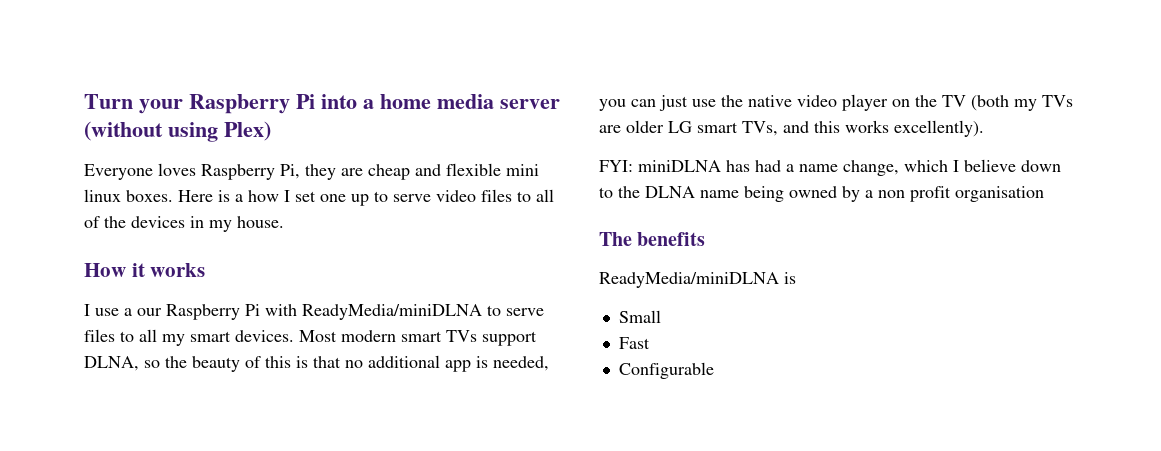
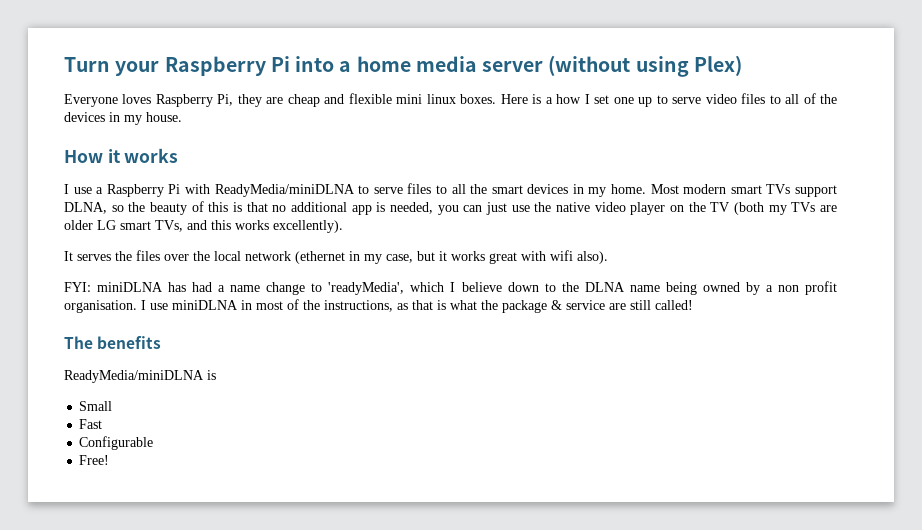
- I use a our Raspberry Pi with ReadyMedia/miniDLNA to serve files to all my smart devices.
+ I use a Raspberry Pi with ReadyMedia/miniDLNA to serve files to all the smart devices in my home.
+ It serves the files over the local network (ethernet in my case, but it works great with wifi also).
- FYI: miniDLNA has had a name change, which I believe down to the DLNA name being owned by a non profit organisation
+ FYI: miniDLNA has had a name change to 'readyMedia', which I believe down to the DLNA name being owned by a non profit organisation. I use miniDLNA in most of the instructions, as that is what the package & service are still called!
+ Free!

